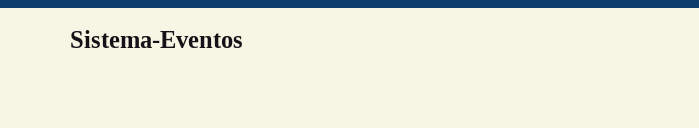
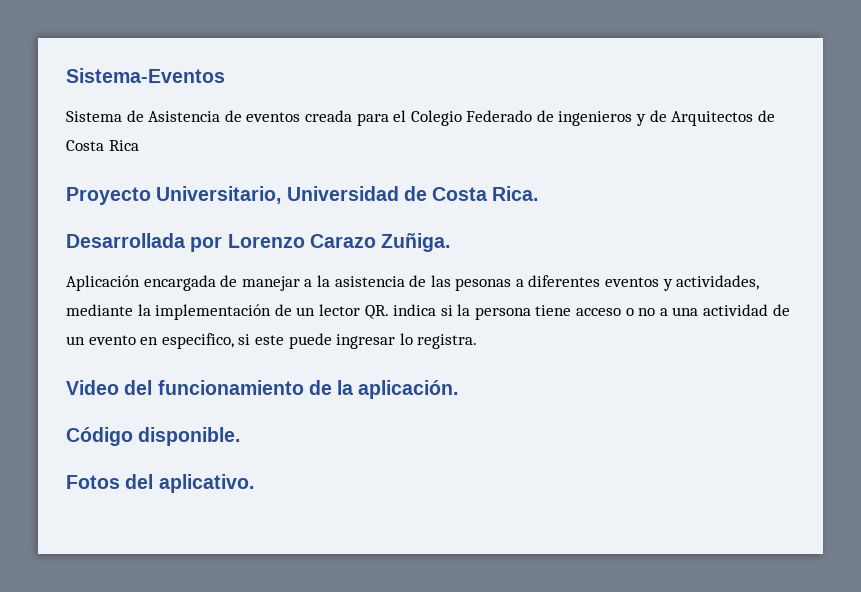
+ Sistema de Asistencia de eventos creada para el Colegio Federado de ingenieros y de Arquitectos de Costa Rica
+ Proyecto Universitario, Universidad de Costa Rica.
+ Desarrollada por Lorenzo Carazo Zuñiga.
+ Aplicación encargada de manejar a la asistencia de las pesonas a diferentes eventos y actividades, mediante la implementación de un lector QR. indica si la persona tiene acceso o no a una actividad de un evento en especifico, si este puede ingresar lo registra.
+ Video del funcionamiento de la aplicación.
+ Código disponible.
+ Fotos del aplicativo.

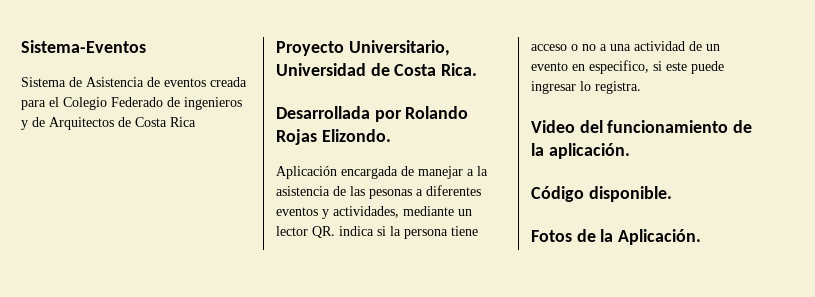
- Desarrollada por Lorenzo Carazo Zuñiga.
+ Desarrollada por Rolando Rojas Elizondo.
- Aplicación encargada de manejar a la asistencia de las pesonas a diferentes eventos y actividades, mediante la implementación de un lector QR. indica si la persona tiene acceso o no a una actividad de un evento en especifico, si este puede ingresar lo registra.
+ Aplicación encargada de manejar a la asistencia de las pesonas a diferentes eventos y actividades, mediante un lector QR. indica si la persona tiene acceso o no a una actividad de un evento en especifico, si este puede ingresar lo registra.
- Fotos del aplicativo.
+ Fotos de la Aplicación.

